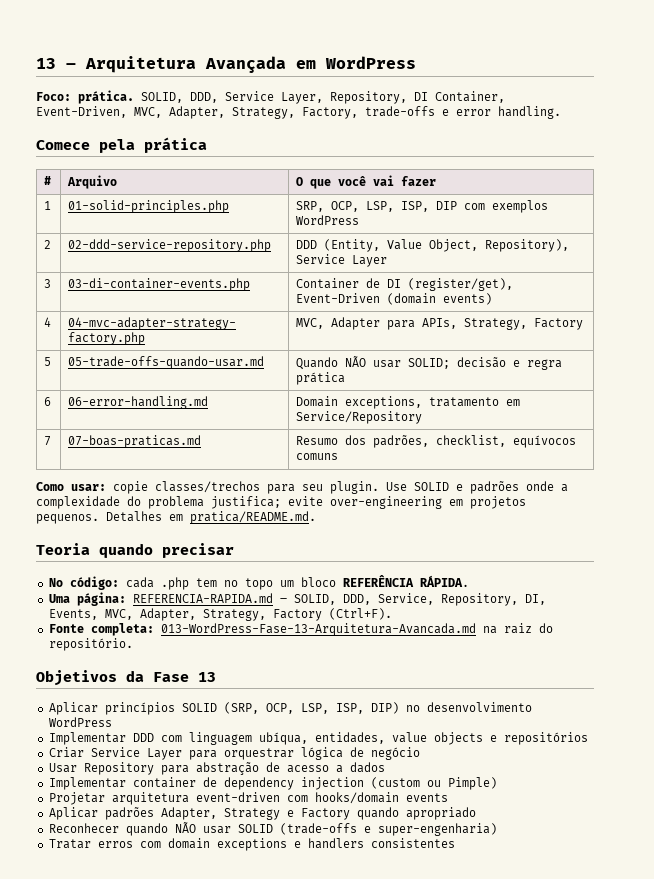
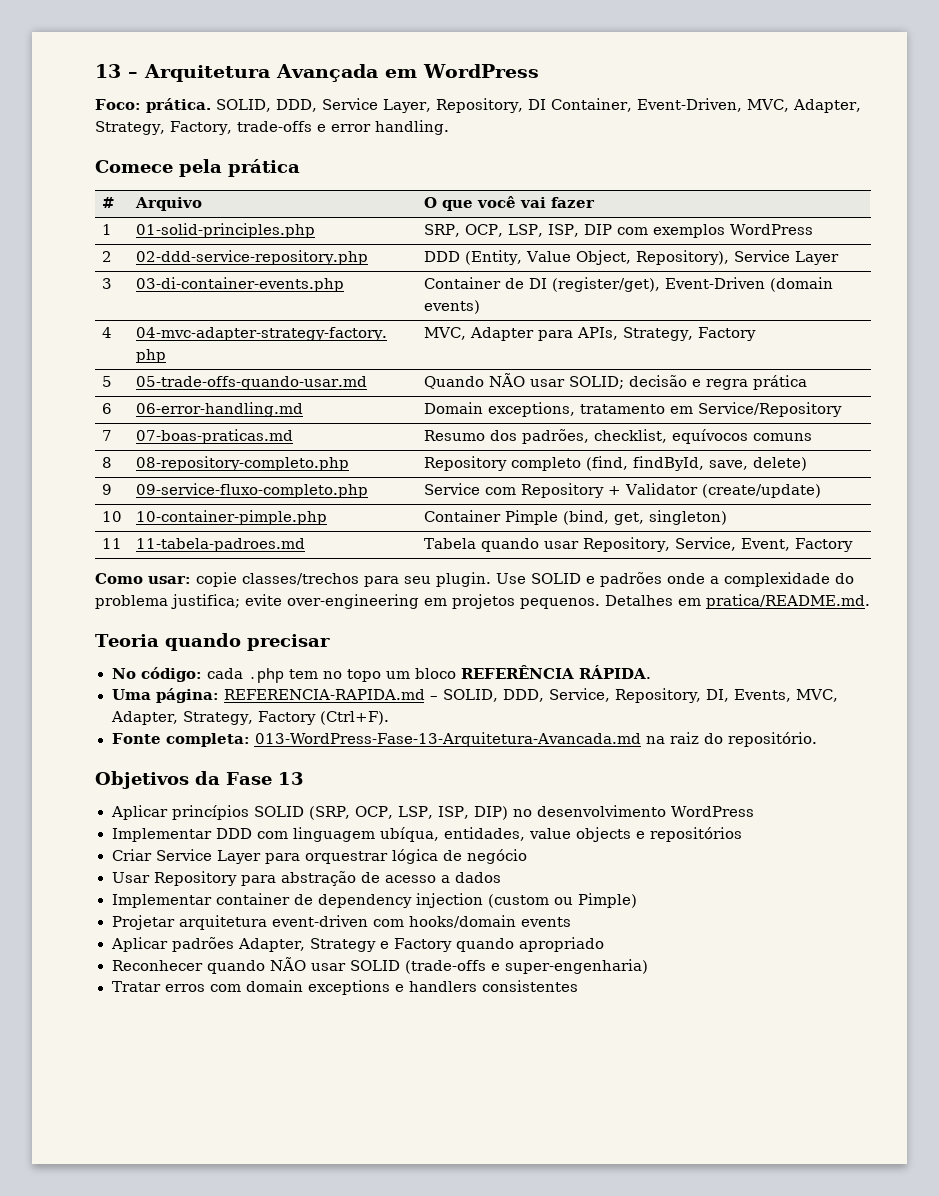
+ 8 | 08-repository-completo.php | Repository completo (find, findById, save, delete)
+ 9 | 09-service-fluxo-completo.php | Service com Repository + Validator (create/update)
+ 10 | 10-container-pimple.php | Container Pimple (bind, get, singleton)
+ 11 | 11-tabela-padroes.md | Tabela quando usar Repository, Service, Event, Factory

